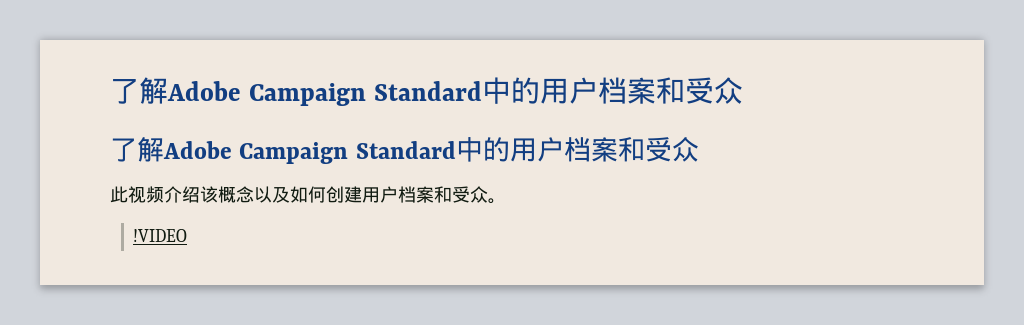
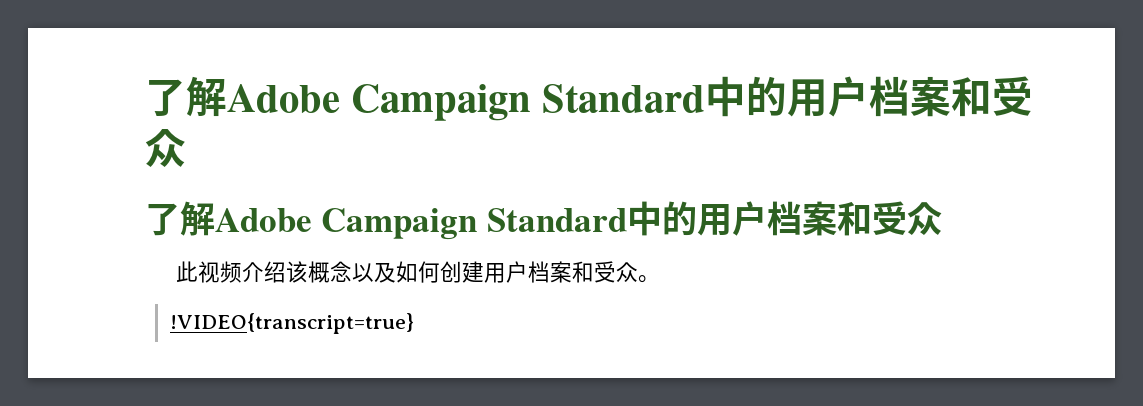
- !VIDEO
+ !VIDEO{transcript=true}

